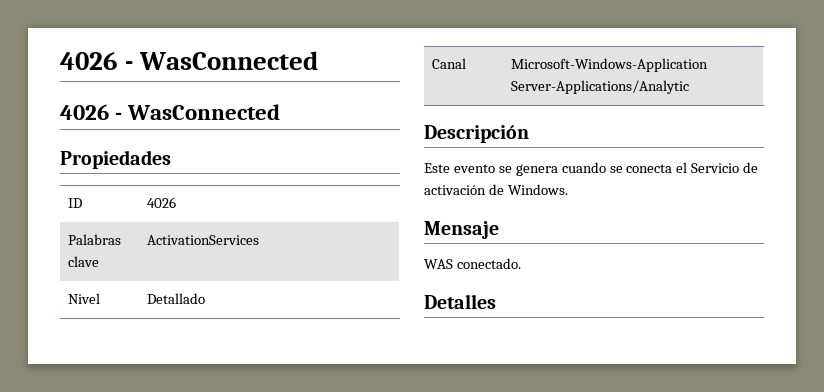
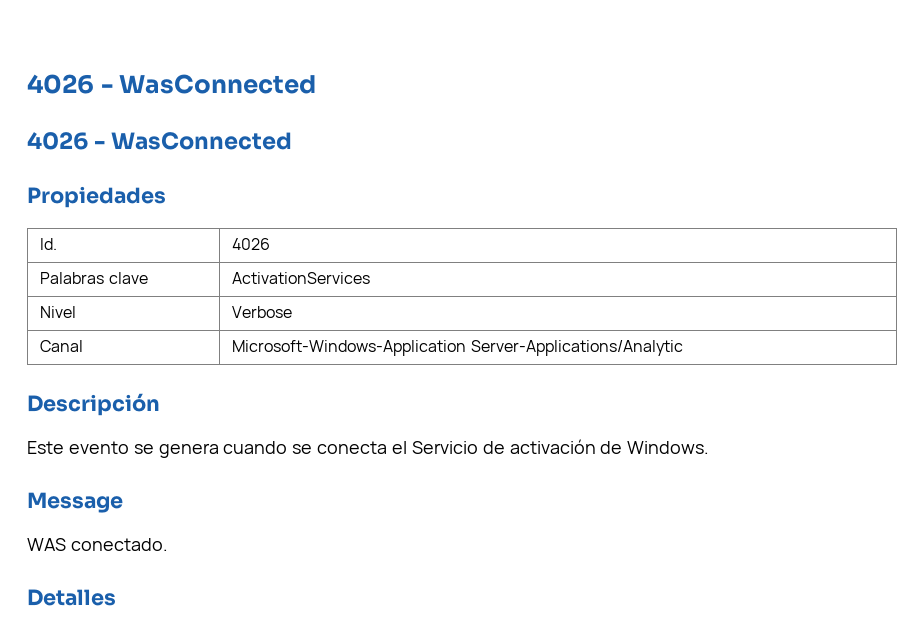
- ID | 4026
+ Id. | 4026
- Nivel | Detallado
+ Nivel | Verbose
- Mensaje
+ Message

